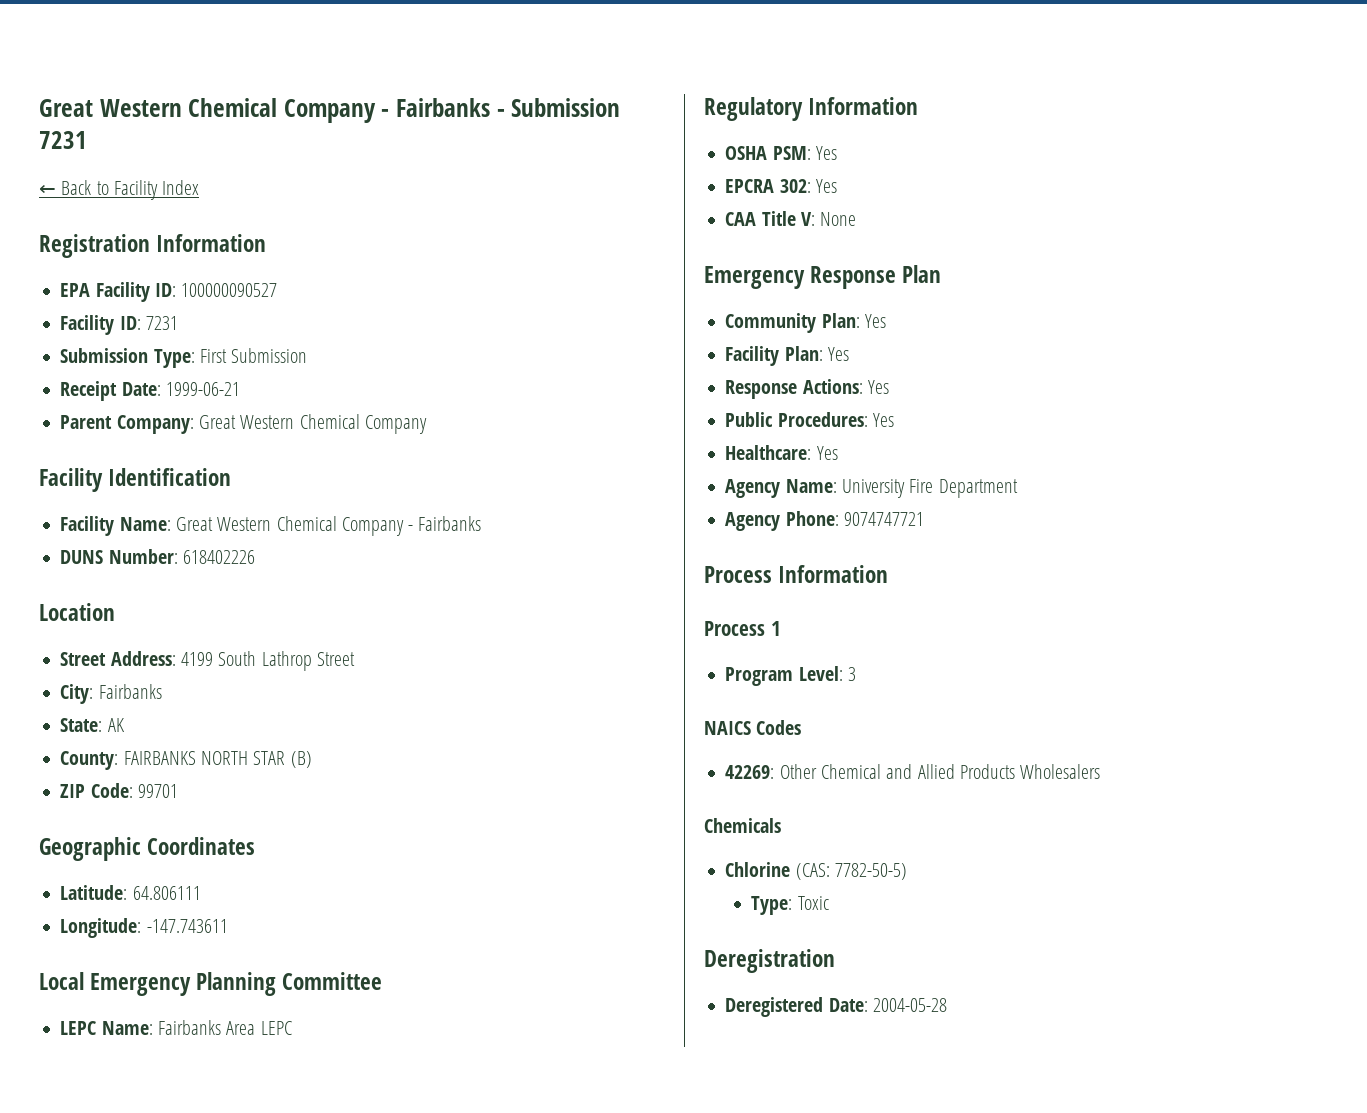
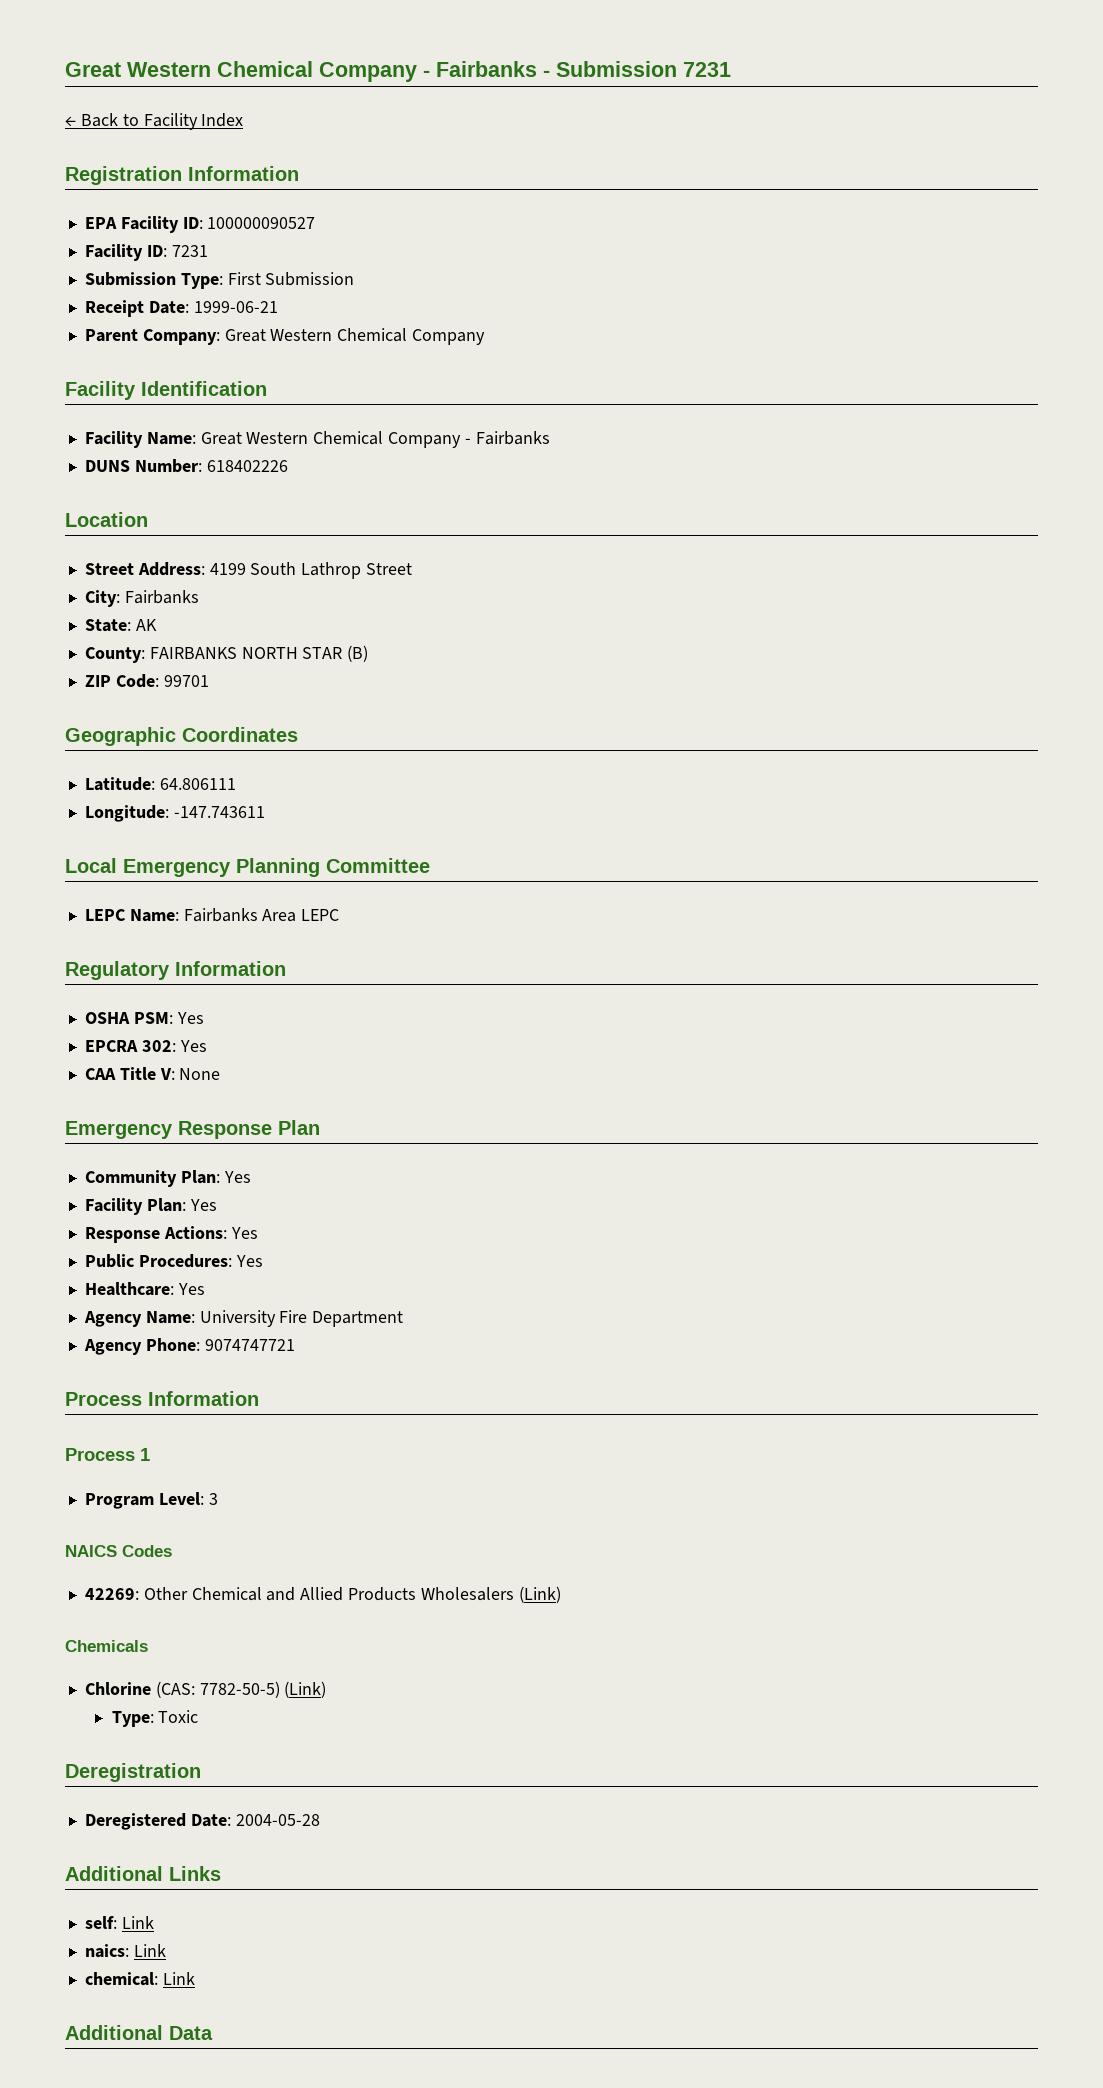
- 42269: Other Chemical and Allied Products Wholesalers
+ 42269: Other Chemical and Allied Products Wholesalers (Link)
- Chlorine (CAS: 7782-50-5)
+ Chlorine (CAS: 7782-50-5) (Link)
+ Additional Links
+ self: Link
+ naics: Link
+ chemical: Link
+ Additional Data

